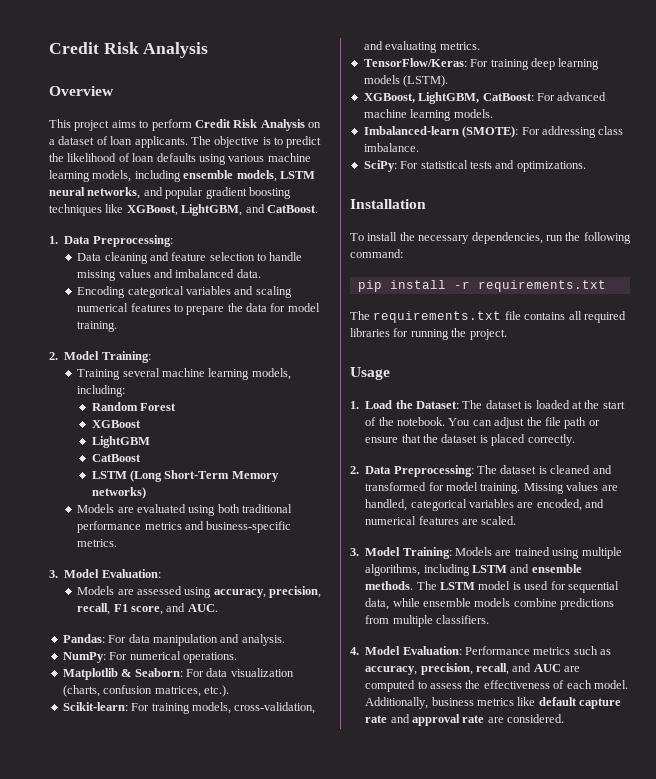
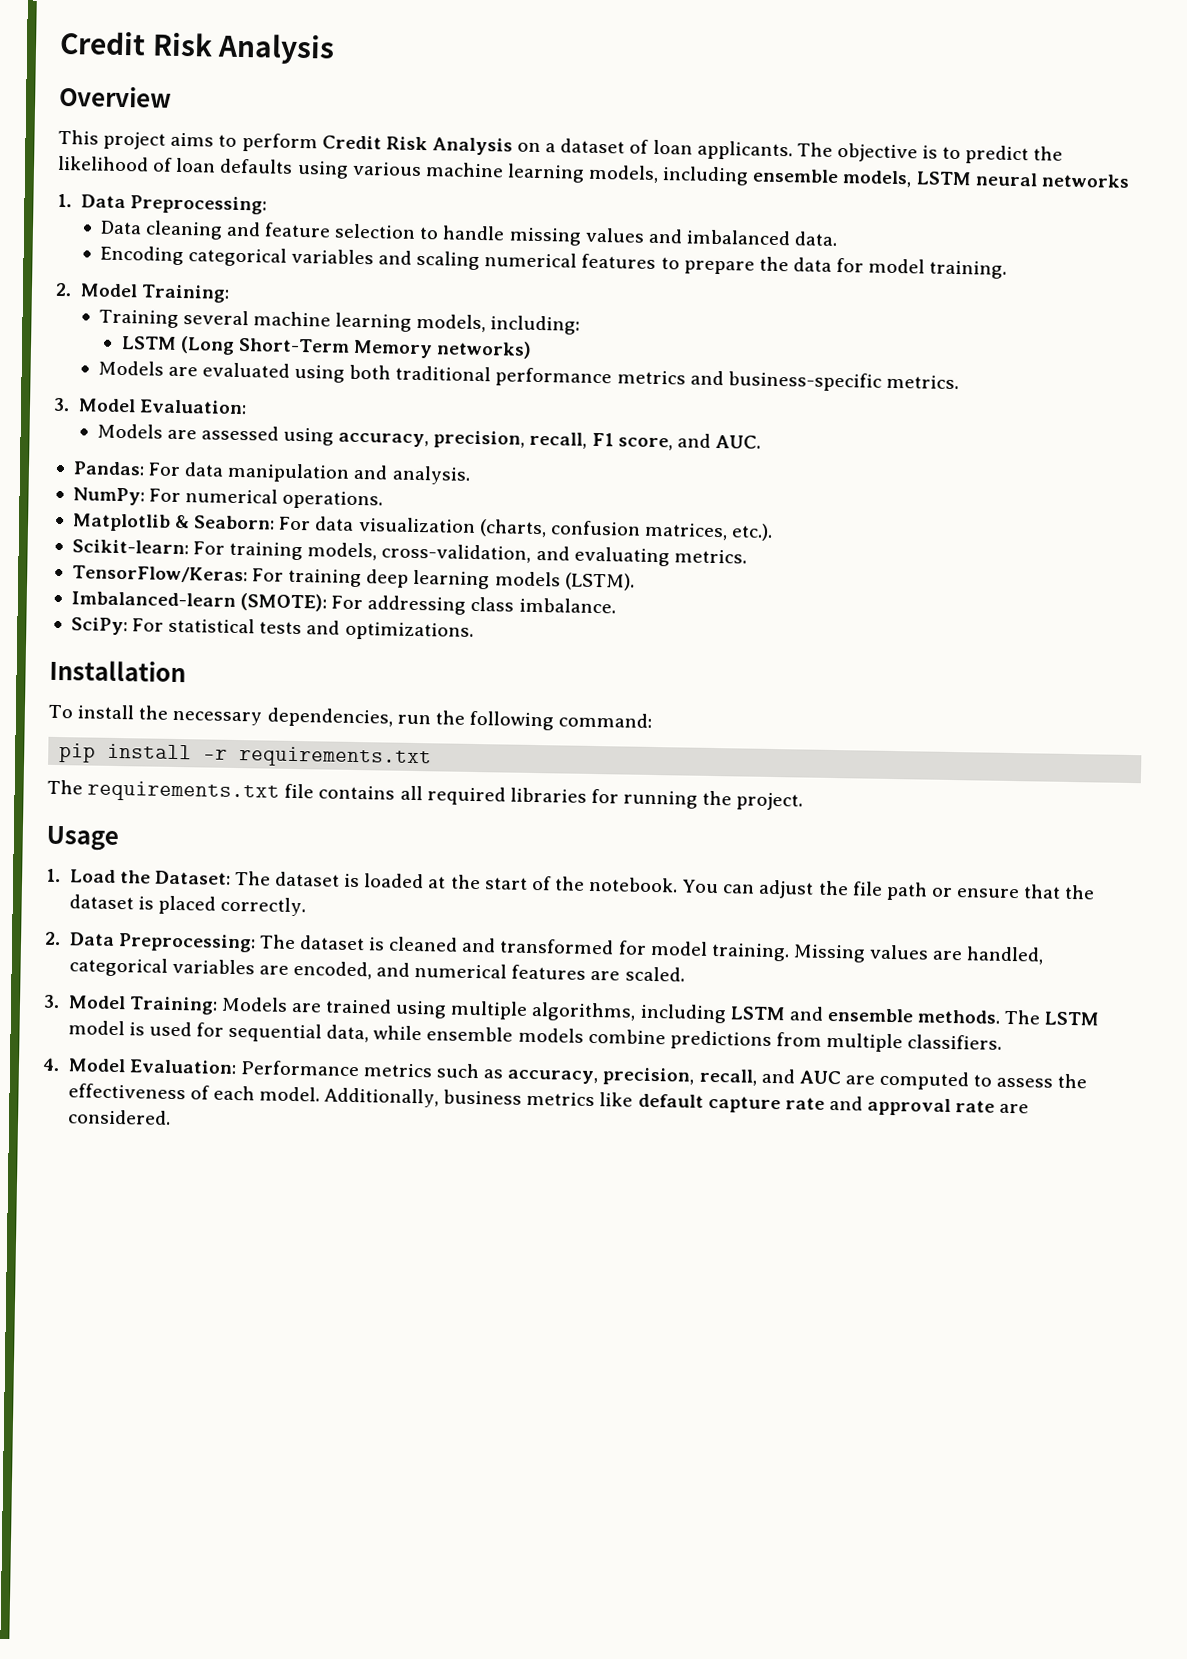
- The objective is to predict the likelihood of loan defaults using various machine learning models, including ensemble models, LSTM neural networks, and popular gradient boosting techniques like XGBoost, LightGBM, and CatBoost.
+ The objective is to predict the likelihood of loan defaults using various machine learning models, including ensemble models, LSTM neural networks
- Random Forest
- XGBoost
- LightGBM
- CatBoost
- XGBoost, LightGBM, CatBoost: For advanced machine learning models.

